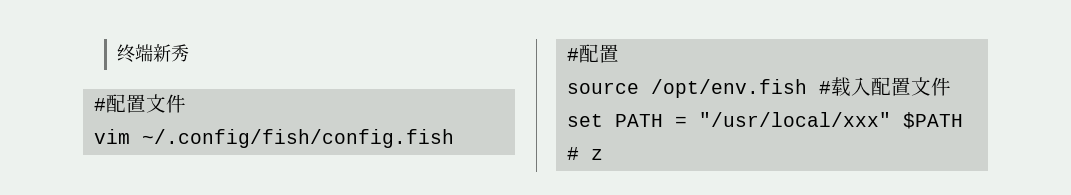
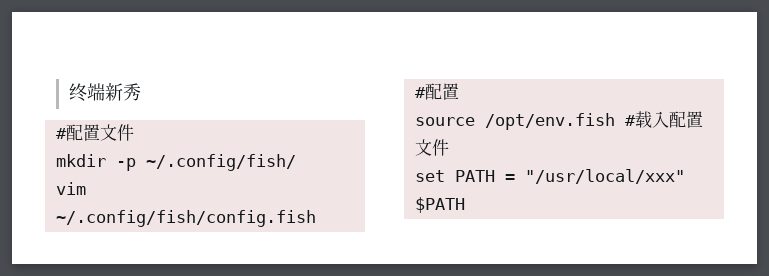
+ mkdir -p ~/.config/fish/
- set PATH = "/usr/local/xxx" $PATH # z
+ set PATH = "/usr/local/xxx" $PATH

